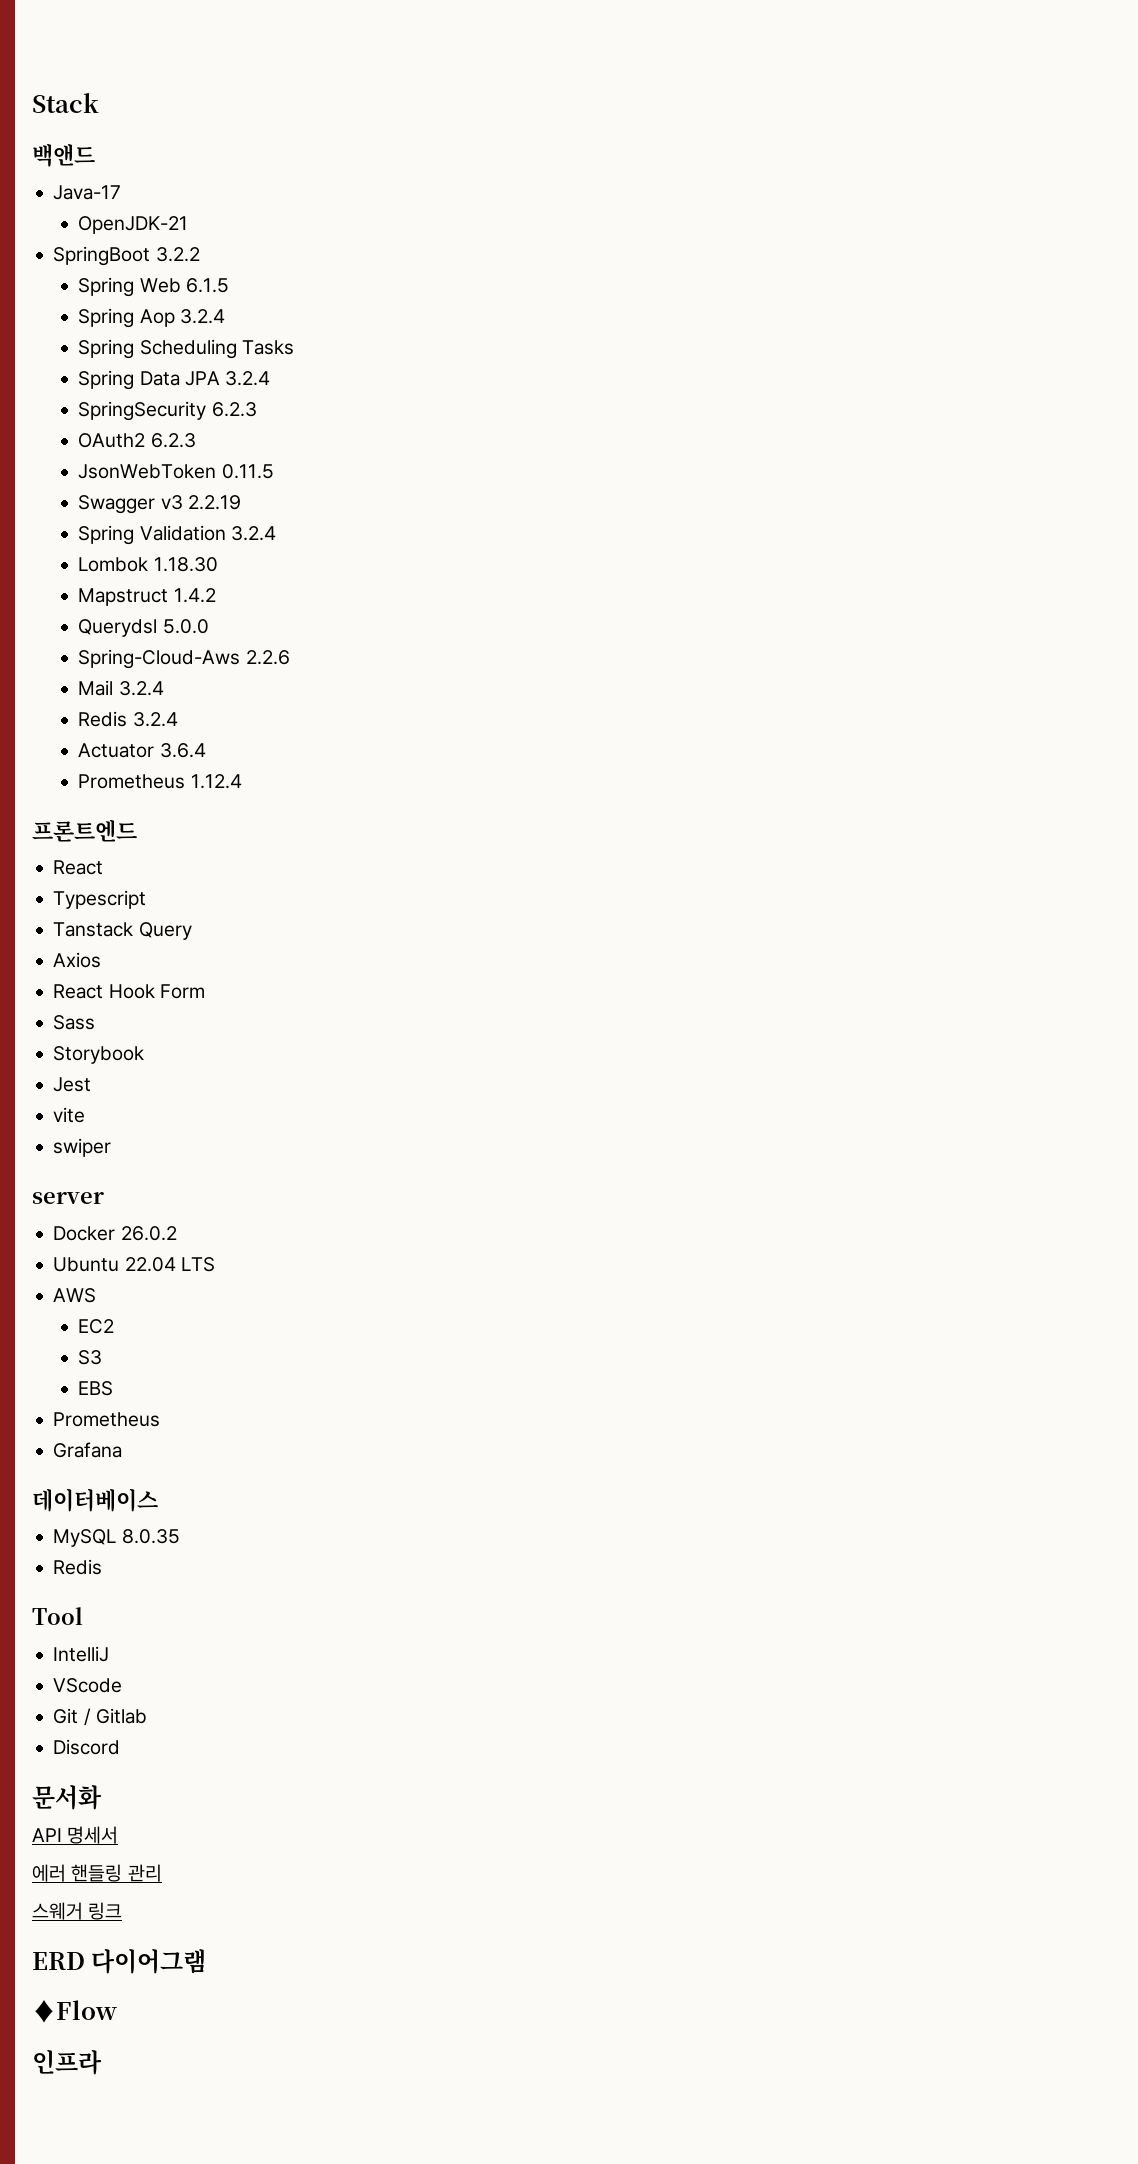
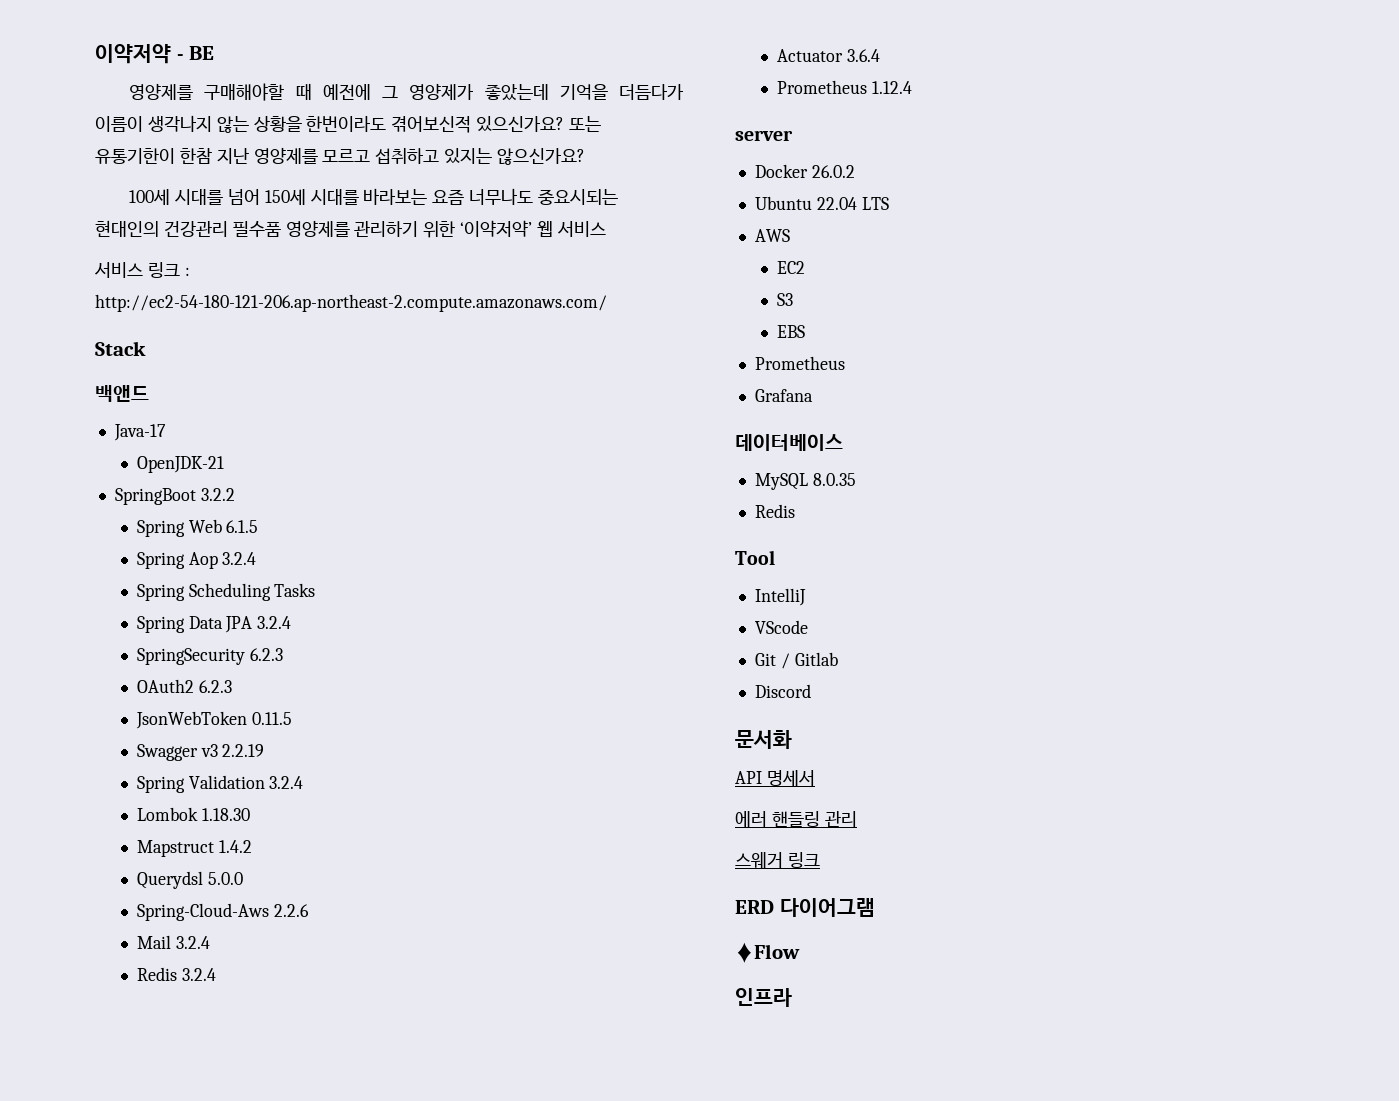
+ 이약저약 - BE
+ 영양제를 구매해야할 때 예전에 그 영양제가 좋았는데 기억을 더듬다가 이름이 생각나지 않는 상황을 한번이라도 겪어보신적 있으신가요? 또는 유통기한이 한참 지난 영양제를 모르고 섭취하고 있지는 않으신가요?
+ 100세 시대를 넘어 150세 시대를 바라보는 요즘 너무나도 중요시되는 현대인의 건강관리 필수품 영양제를 관리하기 위한 ‘이약저약’ 웹 서비스
+ 서비스 링크 : http://ec2-54-180-121-206.ap-northeast-2.compute.amazonaws.com/
- 프론트엔드
- React
- Typescript
- Tanstack Query
- Axios
- React Hook Form
- Sass
- Storybook
- Jest
- vite
- swiper

